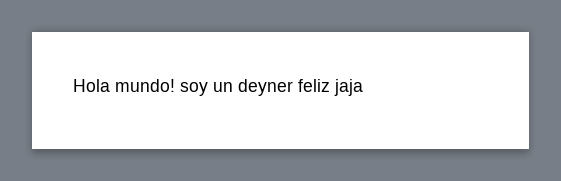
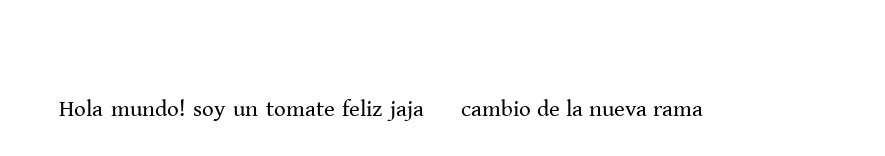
- Hola mundo! soy un deyner feliz jaja
+ Hola mundo! soy un tomate feliz jaja cambio de la nueva rama

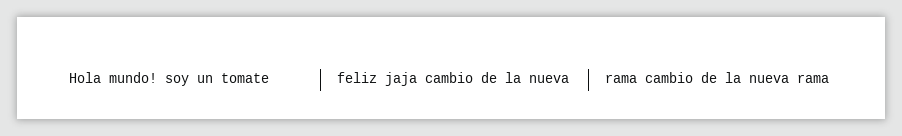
- Hola mundo! soy un tomate feliz jaja cambio de la nueva rama
+ Hola mundo! soy un tomate feliz jaja cambio de la nueva rama cambio de la nueva rama

